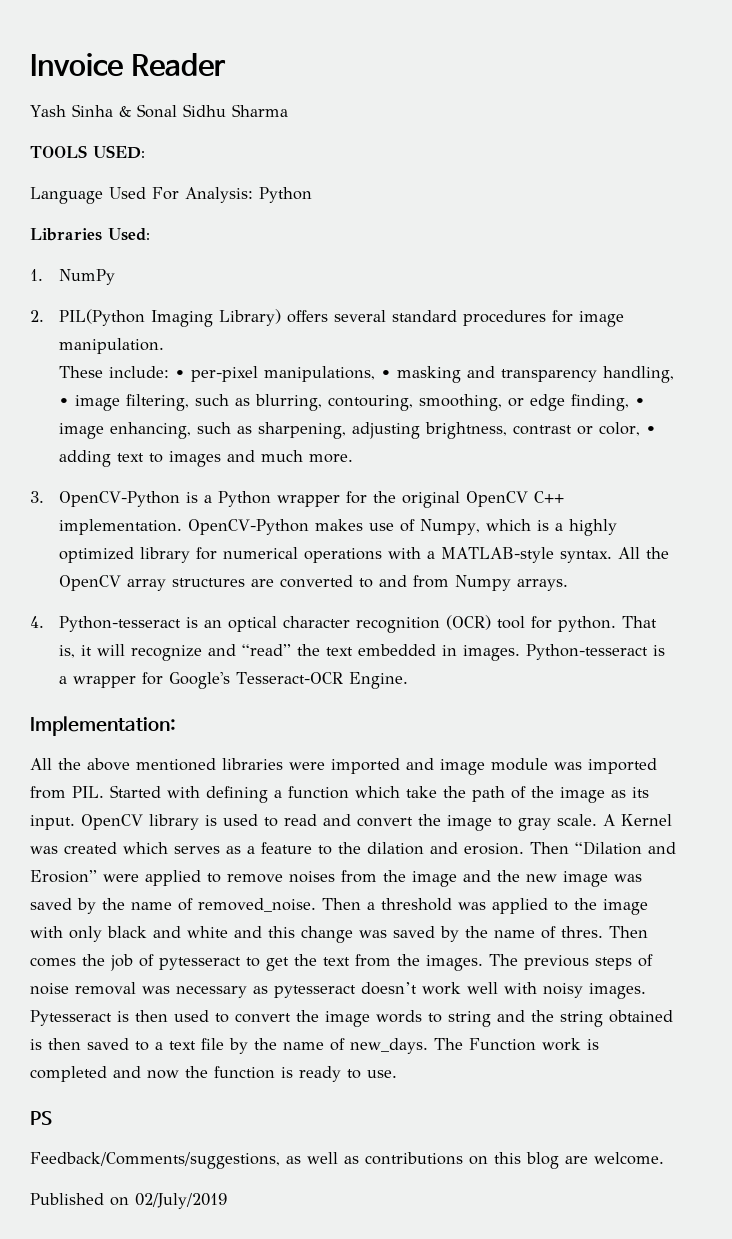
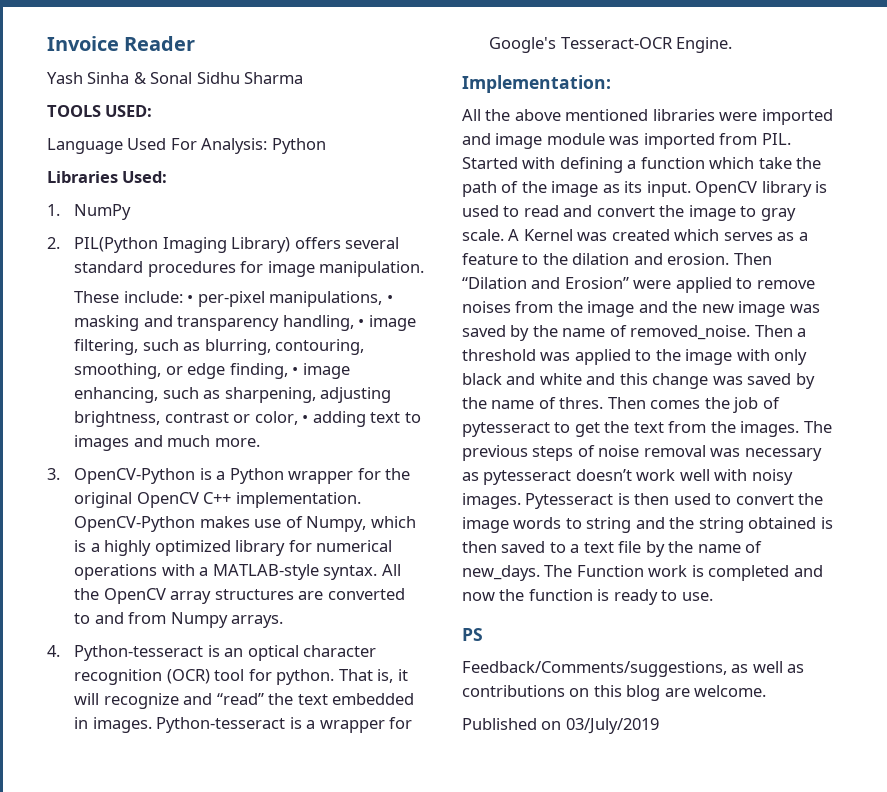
- Published on 02/July/2019
+ Published on 03/July/2019

